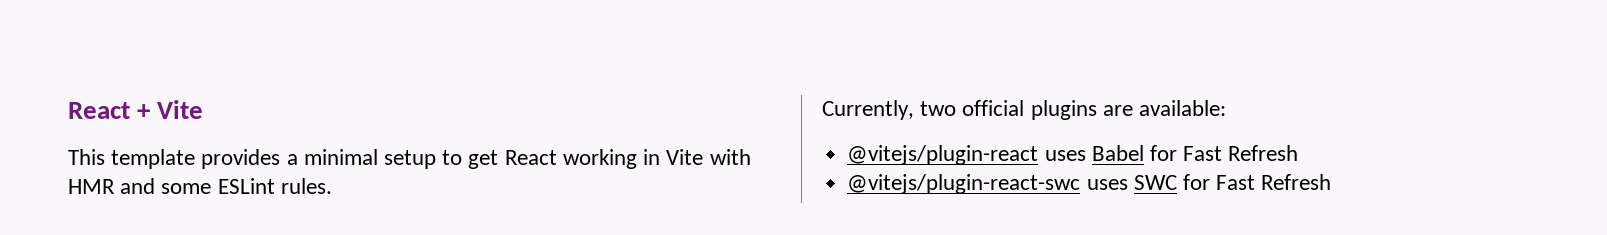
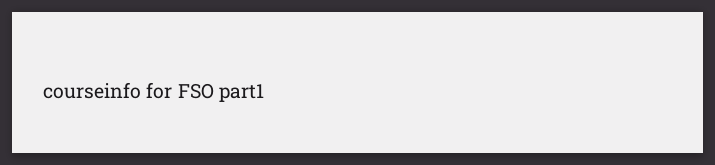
- React + Vite
- This template provides a minimal setup to get React working in Vite with HMR and some ESLint rules.
- Currently, two official plugins are available:
- @vitejs/plugin-react uses Babel for Fast Refresh
- @vitejs/plugin-react-swc uses SWC for Fast Refresh
+ courseinfo for FSO part1

